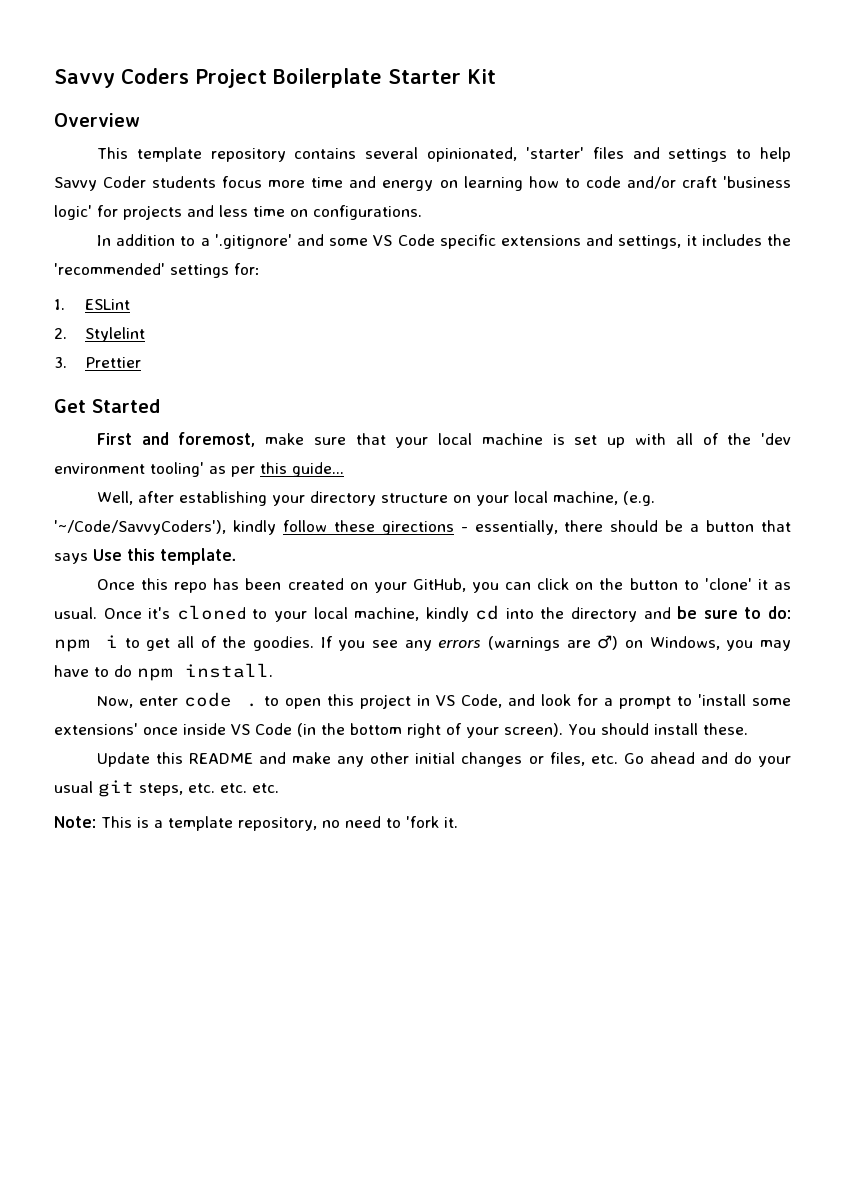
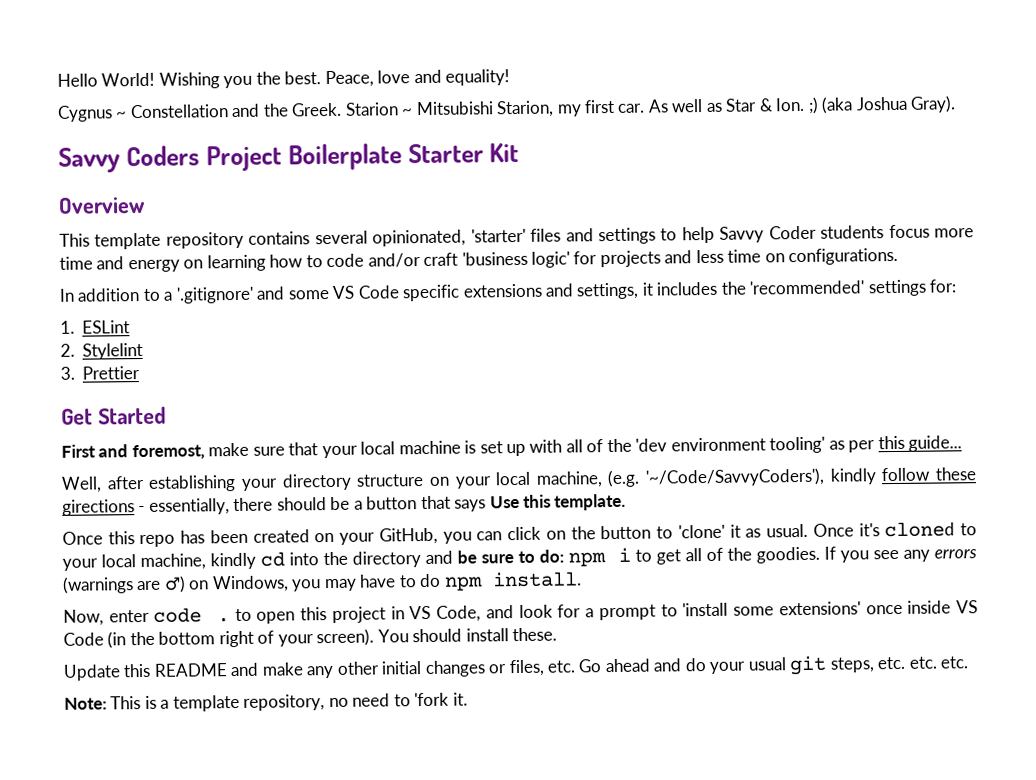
+ Hello World! Wishing you the best. Peace, love and equality!
+ Cygnus ~ Constellation and the Greek. Starion ~ Mitsubishi Starion, my first car. As well as Star & Ion. ;) (aka Joshua Gray).

